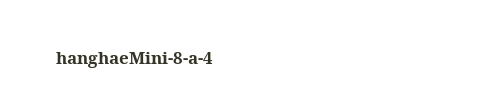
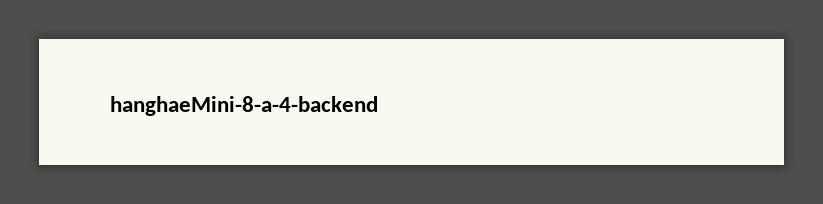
- hanghaeMini-8-a-4
+ hanghaeMini-8-a-4-backend

